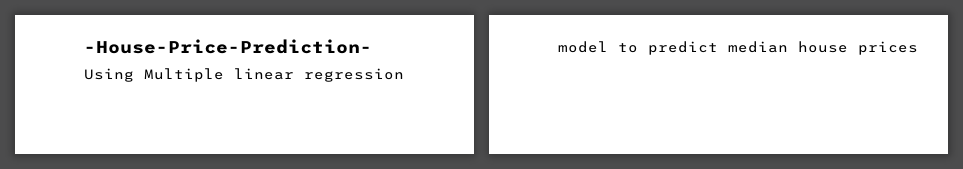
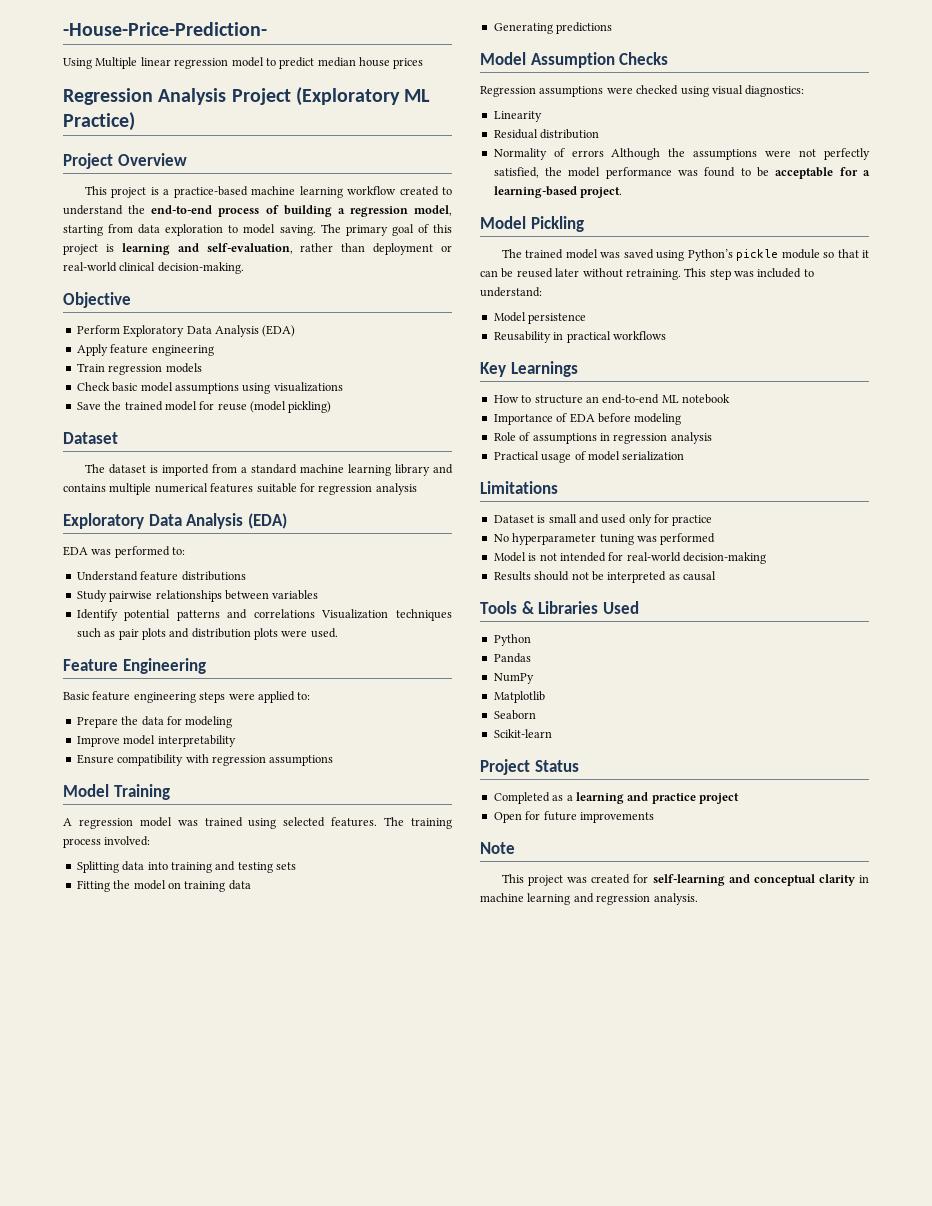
+ Regression Analysis Project (Exploratory ML Practice)
+ Project Overview
+ This project is a practice-based machine learning workflow created to understand the end-to-end process of building a regression model, starting from data exploration to model saving. The primary goal of this project is learning and self-evaluation, rather than deployment or real-world clinical decision-making.
+ Objective
+ Perform Exploratory Data Analysis (EDA)
+ Apply feature engineering
+ Train regression models
+ Check basic model assumptions using visualizations
+ Save the trained model for reuse (model pickling)
+ Dataset
+ The dataset is imported from a standard machine learning library and contains multiple numerical features suitable for regression analysis
+ Exploratory Data Analysis (EDA)
+ EDA was performed to:
+ Understand feature distributions
+ Study pairwise relationships between variables
+ Identify potential patterns and correlations Visualization techniques such as pair plots and distribution plots were used.
+ Feature Engineering
+ Basic feature engineering steps were applied to:
+ Prepare the data for modeling
+ Improve model interpretability
+ Ensure compatibility with regression assumptions
+ Model Training
+ A regression model was trained using selected features. The training process involved:
+ Splitting data into training and testing sets
+ Fitting the model on training data
+ Generating predictions
+ Model Assumption Checks
+ Regression assumptions were checked using visual diagnostics:
+ Linearity
+ Residual distribution
+ Normality of errors Although the assumptions were not perfectly satisfied, the model performance was found to be acceptable for a learning-based project.
+ Model Pickling
+ The trained model was saved using Python’s pickle module so that it can be reused later without retraining. This step was included to understand:
+ Model persistence
+ Reusability in practical workflows
+ Key Learnings
+ How to structure an end-to-end ML notebook
+ Importance of EDA before modeling
+ Role of assumptions in regression analysis
+ Practical usage of model serialization
+ Limitations
+ Dataset is small and used only for practice
+ No hyperparameter tuning was performed
+ Model is not intended for real-world decision-making
+ Results should not be interpreted as causal
+ Tools & Libraries Used
+ Python
+ Pandas
+ NumPy
+ Matplotlib
+ Seaborn
+ Scikit-learn
+ Project Status
+ Completed as a learning and practice project
+ Open for future improvements
+ Note
+ This project was created for self-learning and conceptual clarity in machine learning and regression analysis.

